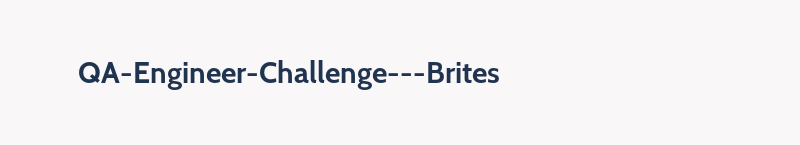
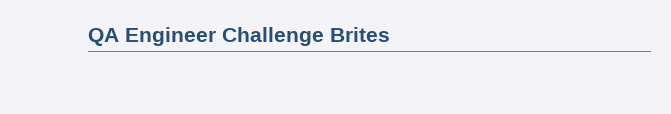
- QA-Engineer-Challenge---Brites
+ QA Engineer Challenge Brites

